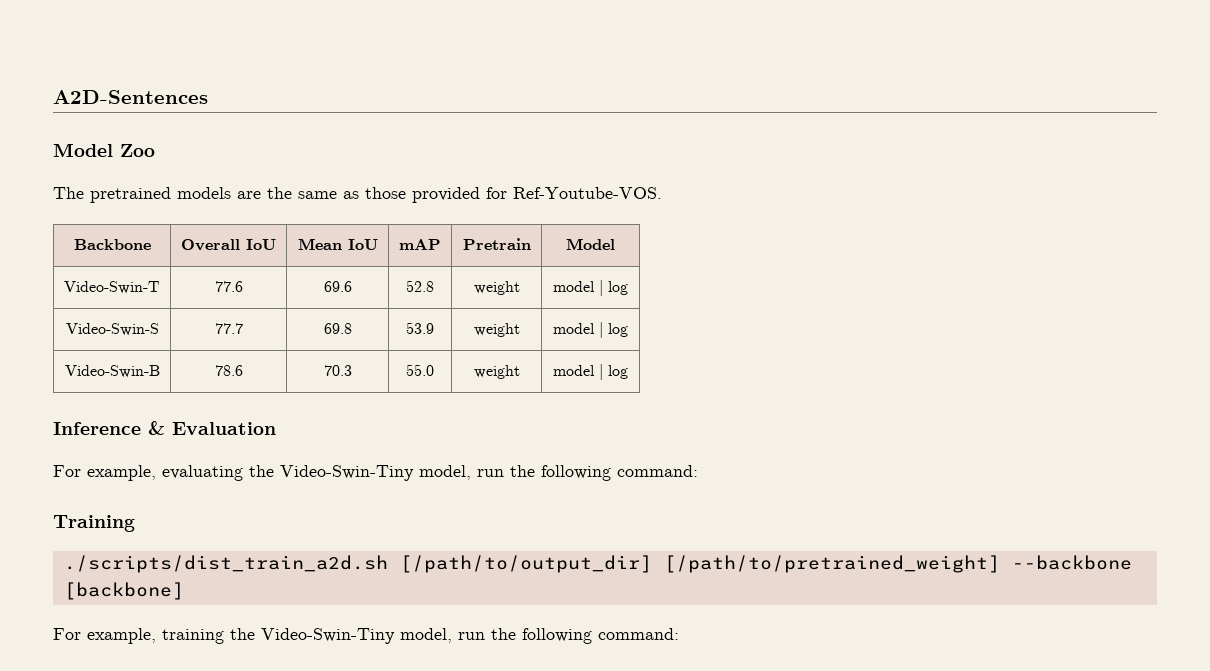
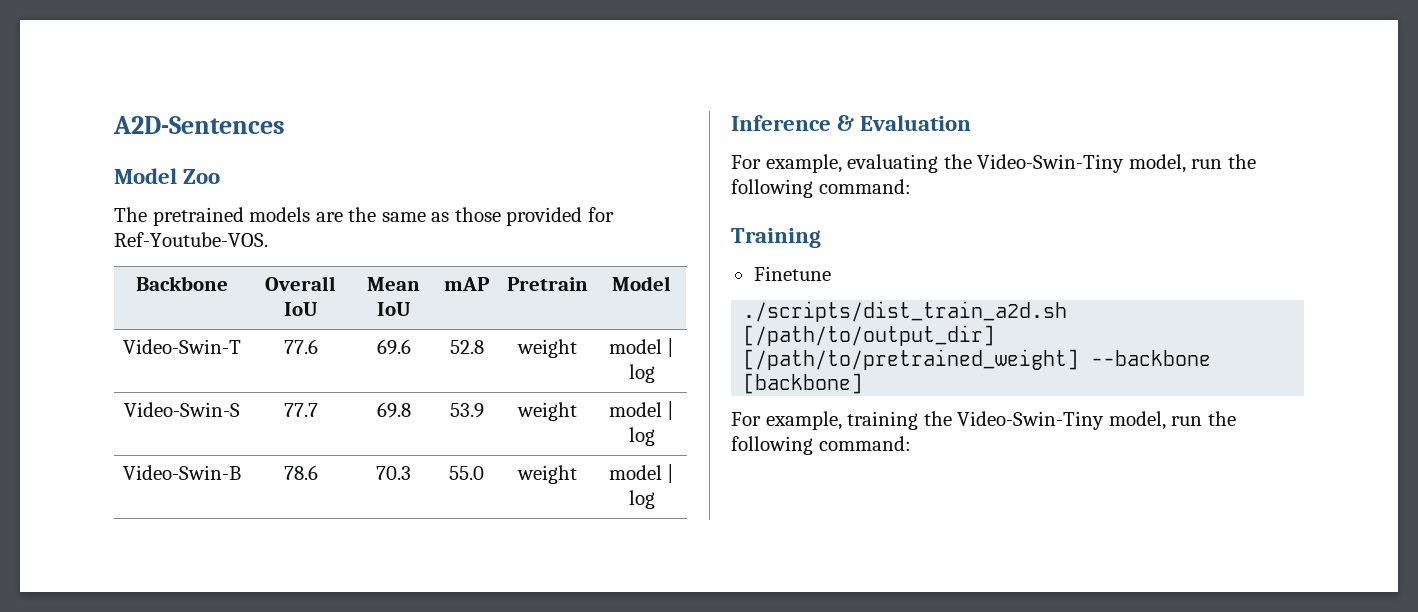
+ Finetune

